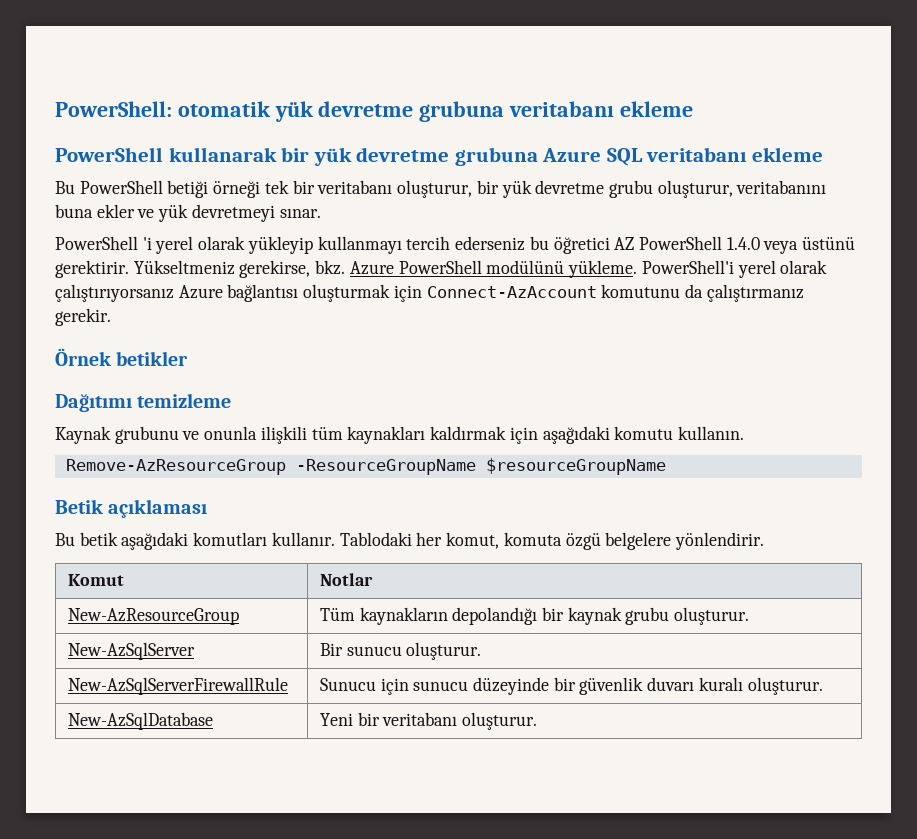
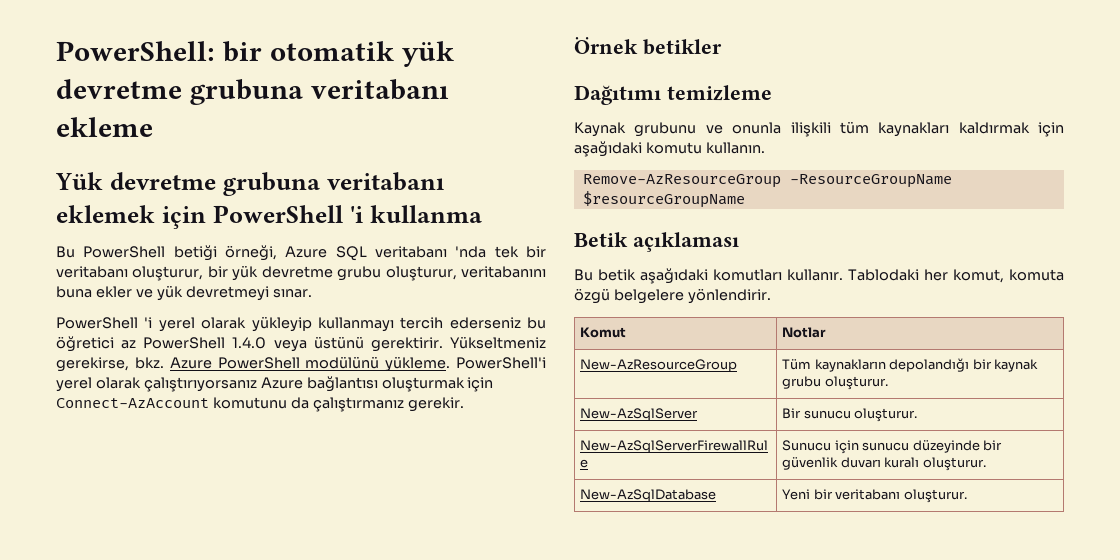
- PowerShell: otomatik yük devretme grubuna veritabanı ekleme
+ PowerShell: bir otomatik yük devretme grubuna veritabanı ekleme
- PowerShell kullanarak bir yük devretme grubuna Azure SQL veritabanı ekleme
- Bu PowerShell betiği örneği tek bir veritabanı oluşturur, bir yük devretme grubu oluşturur, veritabanını buna ekler ve yük devretmeyi sınar.
+ Yük devretme grubuna veritabanı eklemek için PowerShell 'i kullanma
+ Bu PowerShell betiği örneği, Azure SQL veritabanı 'nda tek bir veritabanı oluşturur, bir yük devretme grubu oluşturur, veritabanını buna ekler ve yük devretmeyi sınar.
- PowerShell 'i yerel olarak yükleyip kullanmayı tercih ederseniz bu öğretici AZ PowerShell 1.4.0 veya üstünü gerektirir.
+ PowerShell 'i yerel olarak yükleyip kullanmayı tercih ederseniz bu öğretici az PowerShell 1.4.0 veya üstünü gerektirir.

